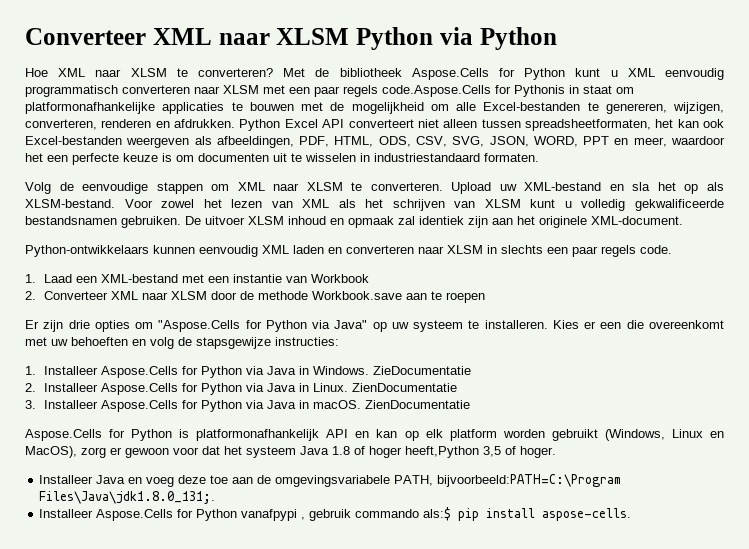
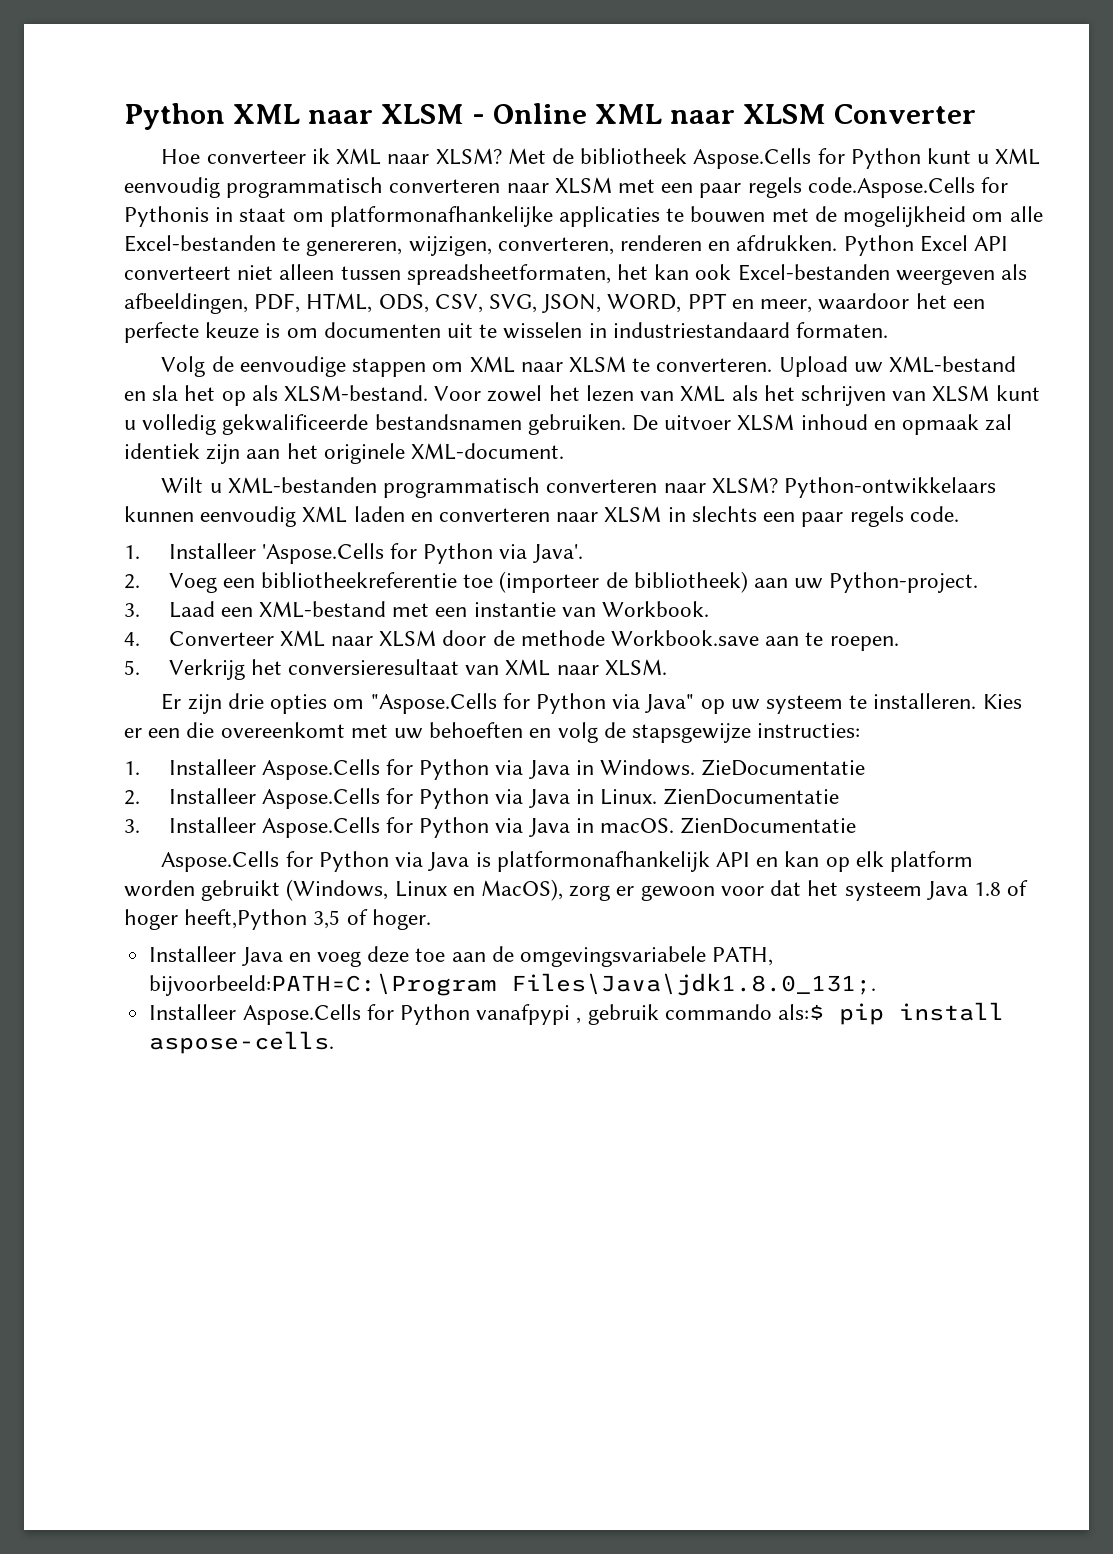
- Converteer XML naar XLSM Python via Python
- Hoe XML naar XLSM te converteren?
+ Python XML naar XLSM - Online XML naar XLSM Converter
+ Hoe converteer ik XML naar XLSM?
+ Wilt u XML-bestanden programmatisch converteren naar XLSM?
- 1. Laad een XML-bestand met een instantie van Workbook
- 2. Converteer XML naar XLSM door de methode Workbook.save aan te roepen
+ 1. Installeer 'Aspose.Cells for Python via Java'.
+ 2. Voeg een bibliotheekreferentie toe (importeer de bibliotheek) aan uw Python-project.
+ 3. Laad een XML-bestand met een instantie van Workbook.
+ 4. Converteer XML naar XLSM door de methode Workbook.save aan te roepen.
+ 5. Verkrijg het conversieresultaat van XML naar XLSM.
- Aspose.Cells for Python is platformonafhankelijk API en kan op elk platform worden gebruikt (Windows, Linux en MacOS), zorg er gewoon voor dat het systeem Java 1.8 of hoger heeft,Python 3,5 of hoger.
+ Aspose.Cells for Python via Java is platformonafhankelijk API en kan op elk platform worden gebruikt (Windows, Linux en MacOS), zorg er gewoon voor dat het systeem Java 1.8 of hoger heeft,Python 3,5 of hoger.

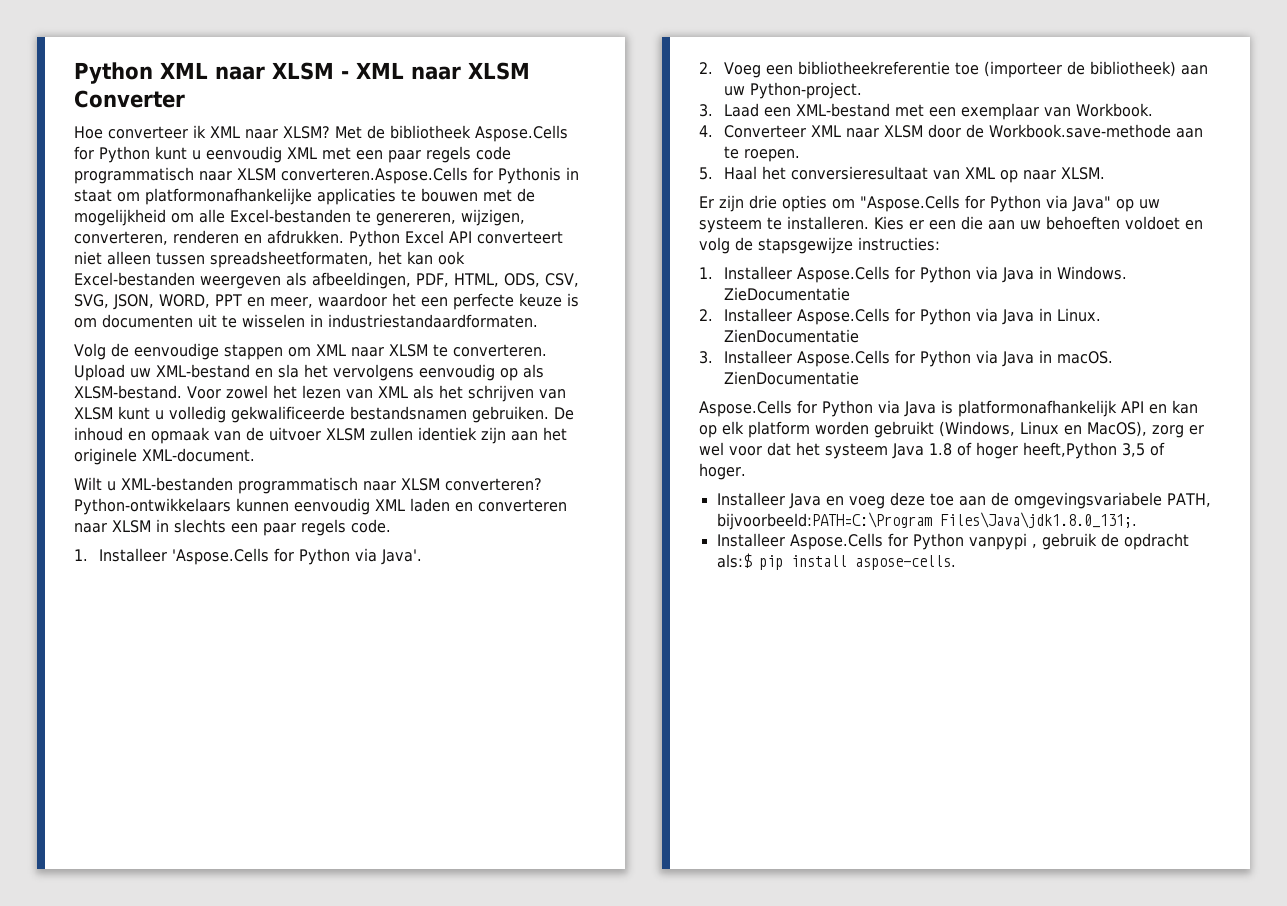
- Python XML naar XLSM - Online XML naar XLSM Converter
+ Python XML naar XLSM - XML naar XLSM Converter
- Met de bibliotheek Aspose.Cells for Python kunt u XML eenvoudig programmatisch converteren naar XLSM met een paar regels code.Aspose.Cells for Pythonis in staat om platformonafhankelijke applicaties te bouwen met de mogelijkheid om alle Excel-bestanden te genereren, wijzigen, converteren, renderen en afdrukken.
+ Met de bibliotheek Aspose.Cells for Python kunt u eenvoudig XML met een paar regels code programmatisch naar XLSM converteren.Aspose.Cells for Pythonis in staat om platformonafhankelijke applicaties te bouwen met de mogelijkheid om alle Excel-bestanden te genereren, wijzigen, converteren, renderen en afdrukken.
- Python Excel API converteert niet alleen tussen spreadsheetformaten, het kan ook Excel-bestanden weergeven als afbeeldingen, PDF, HTML, ODS, CSV, SVG, JSON, WORD, PPT en meer, waardoor het een perfecte keuze is om documenten uit te wisselen in industriestandaard formaten.
+ Python Excel API converteert niet alleen tussen spreadsheetformaten, het kan ook Excel-bestanden weergeven als afbeeldingen, PDF, HTML, ODS, CSV, SVG, JSON, WORD, PPT en meer, waardoor het een perfecte keuze is om documenten uit te wisselen in industriestandaardformaten.
- Upload uw XML-bestand en sla het op als XLSM-bestand.
+ Upload uw XML-bestand en sla het vervolgens eenvoudig op als XLSM-bestand.
- De uitvoer XLSM inhoud en opmaak zal identiek zijn aan het originele XML-document.
+ De inhoud en opmaak van de uitvoer XLSM zullen identiek zijn aan het originele XML-document.
- Wilt u XML-bestanden programmatisch converteren naar XLSM?
+ Wilt u XML-bestanden programmatisch naar XLSM converteren?
- 3. Laad een XML-bestand met een instantie van Workbook.
+ 3. Laad een XML-bestand met een exemplaar van Workbook.
- 4. Converteer XML naar XLSM door de methode Workbook.save aan te roepen.
+ 4. Converteer XML naar XLSM door de Workbook.save-methode aan te roepen.
- 5. Verkrijg het conversieresultaat van XML naar XLSM.
+ 5. Haal het conversieresultaat van XML op naar XLSM.
- Kies er een die overeenkomt met uw behoeften en volg de stapsgewijze instructies:
+ Kies er een die aan uw behoeften voldoet en volg de stapsgewijze instructies:
- Aspose.Cells for Python via Java is platformonafhankelijk API en kan op elk platform worden gebruikt (Windows, Linux en MacOS), zorg er gewoon voor dat het systeem Java 1.8 of hoger heeft,Python 3,5 of hoger.
+ Aspose.Cells for Python via Java is platformonafhankelijk API en kan op elk platform worden gebruikt (Windows, Linux en MacOS), zorg er wel voor dat het systeem Java 1.8 of hoger heeft,Python 3,5 of hoger.
- Installeer Aspose.Cells for Python vanafpypi , gebruik commando als:$ pip install aspose-cells.
+ Installeer Aspose.Cells for Python vanpypi , gebruik de opdracht als:$ pip install aspose-cells.

